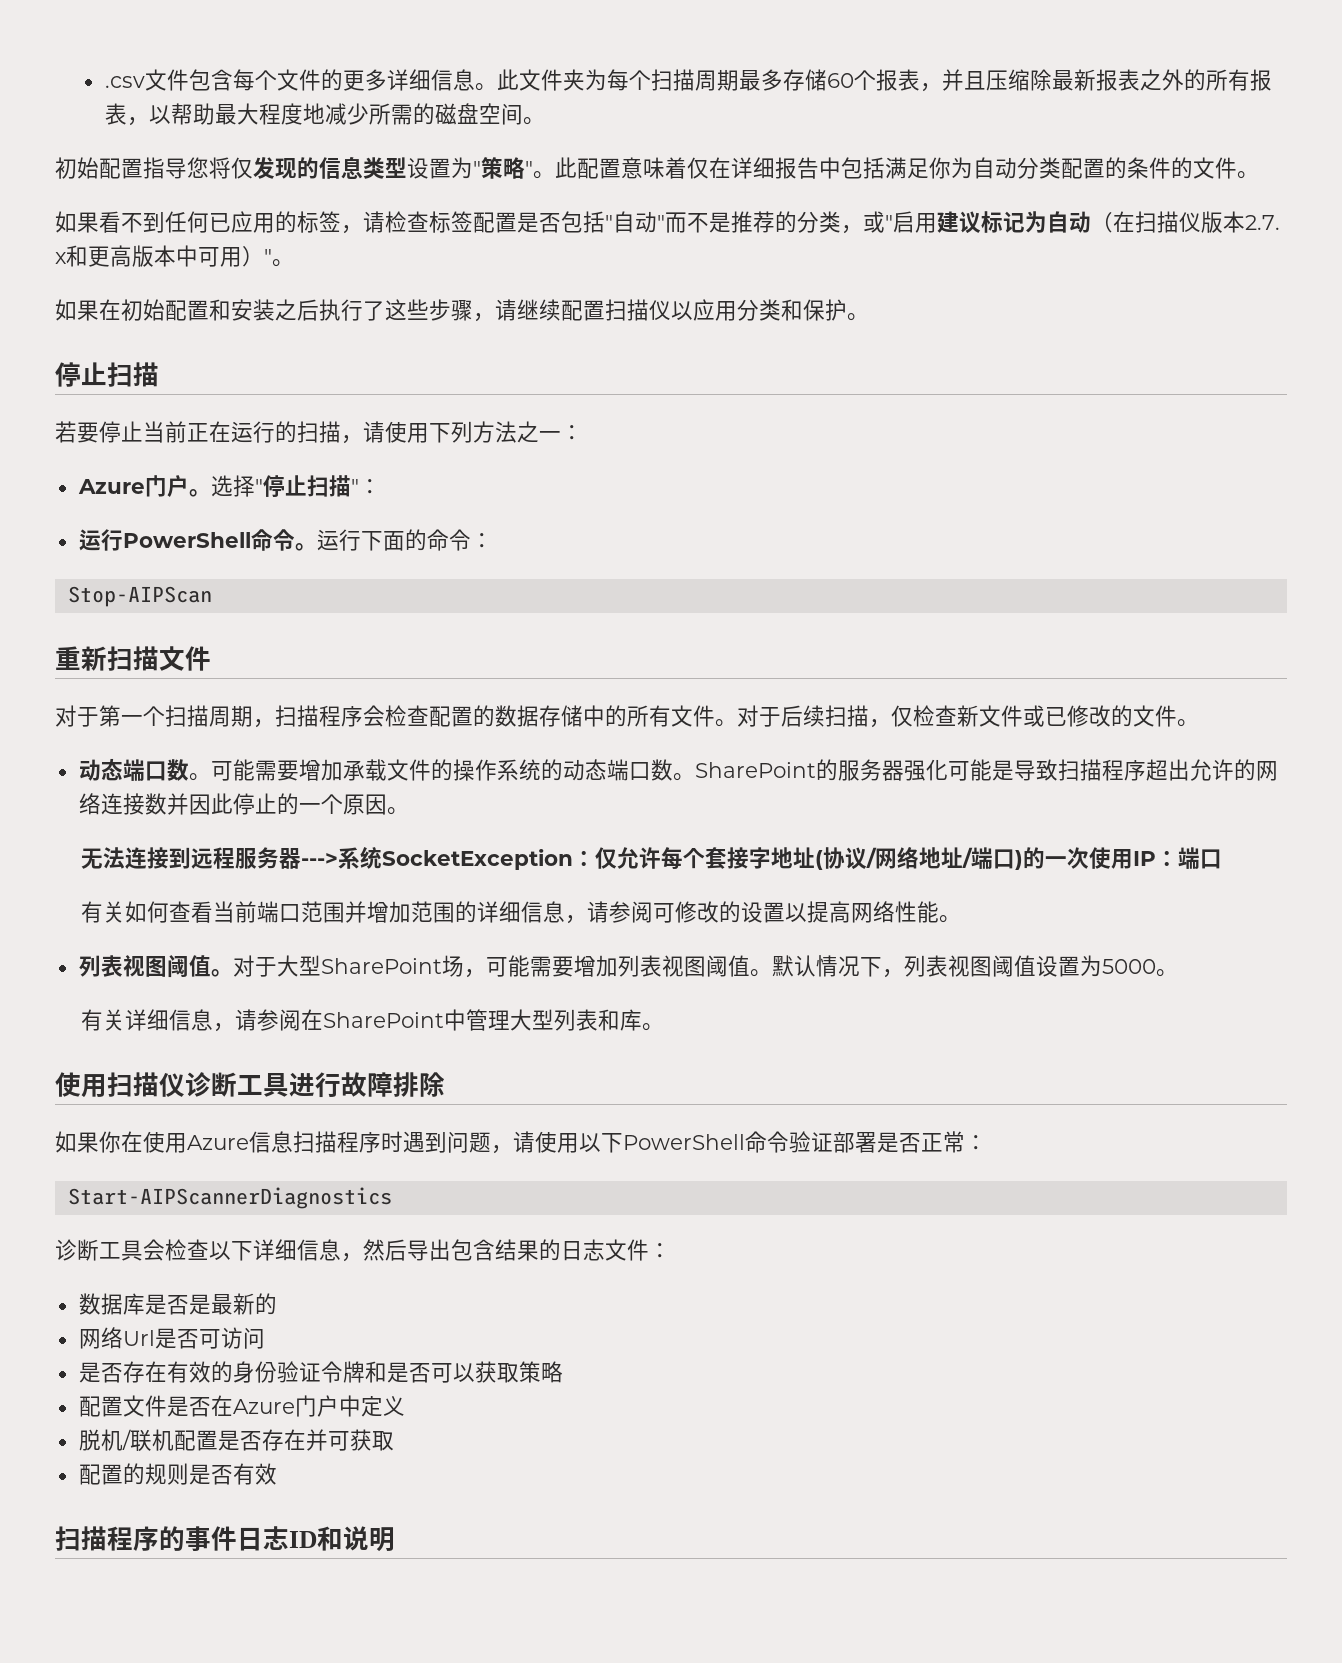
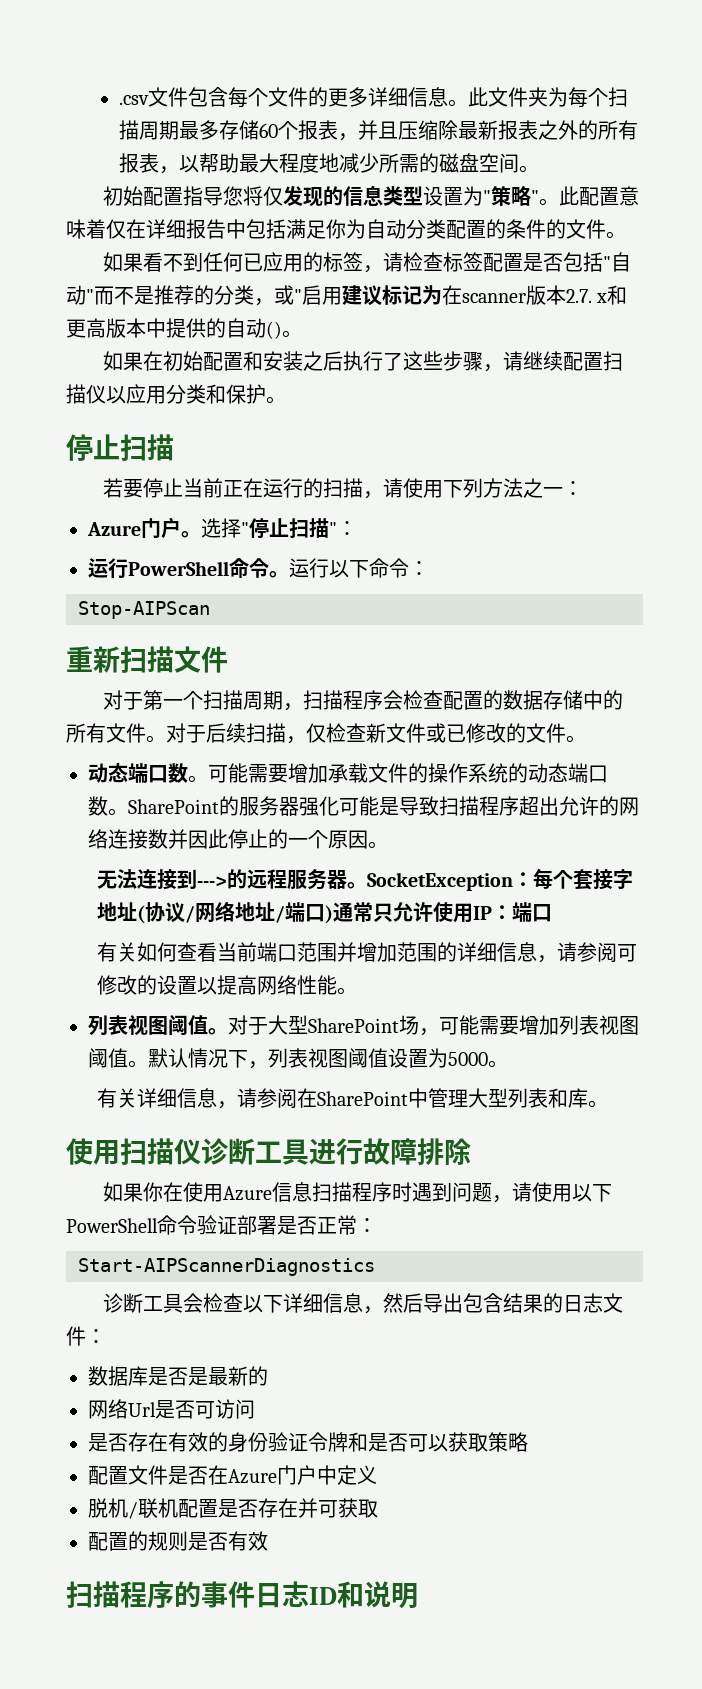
- 如果看不到任何已应用的标签，请检查标签配置是否包括"自动"而不是推荐的分类，或"启用建议标记为自动（在扫描仪版本2.7. x和更高版本中可用）"。
+ 如果看不到任何已应用的标签，请检查标签配置是否包括"自动"而不是推荐的分类，或"启用建议标记为在scanner版本2.7. x和更高版本中提供的自动()。
- 运行下面的命令：
+ 运行以下命令：
- 无法连接到远程服务器--->系统SocketException：仅允许每个套接字地址(协议/网络地址/端口)的一次使用IP：端口
+ 无法连接到--->的远程服务器。SocketException：每个套接字地址(协议/网络地址/端口)通常只允许使用IP：端口

